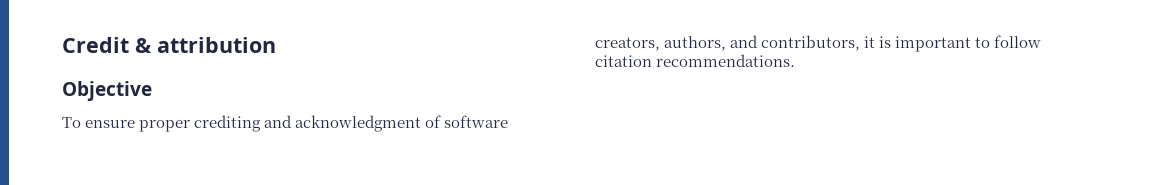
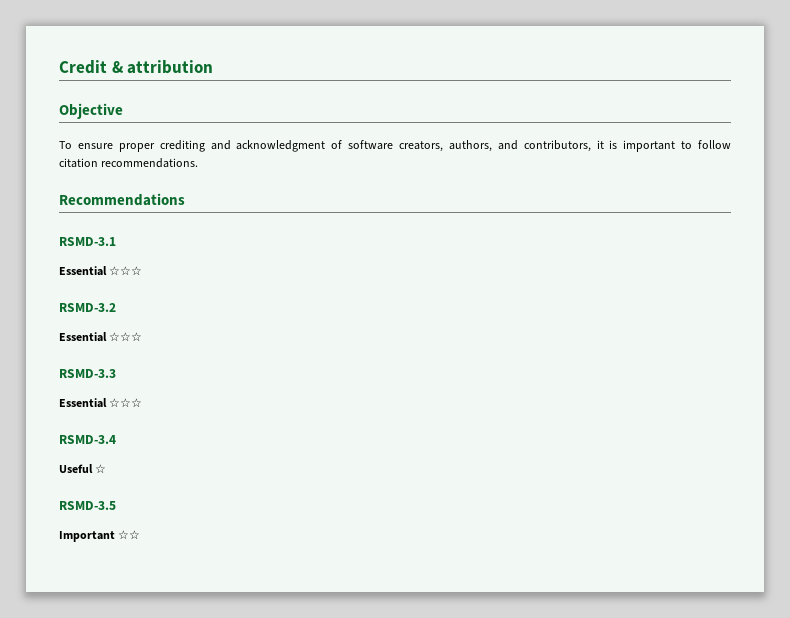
+ Recommendations
+ RSMD-3.1
+ Essential ☆☆☆
+ RSMD-3.2
+ Essential ☆☆☆
+ RSMD-3.3
+ Essential ☆☆☆
+ RSMD-3.4
+ Useful ☆
+ RSMD-3.5
+ Important ☆☆

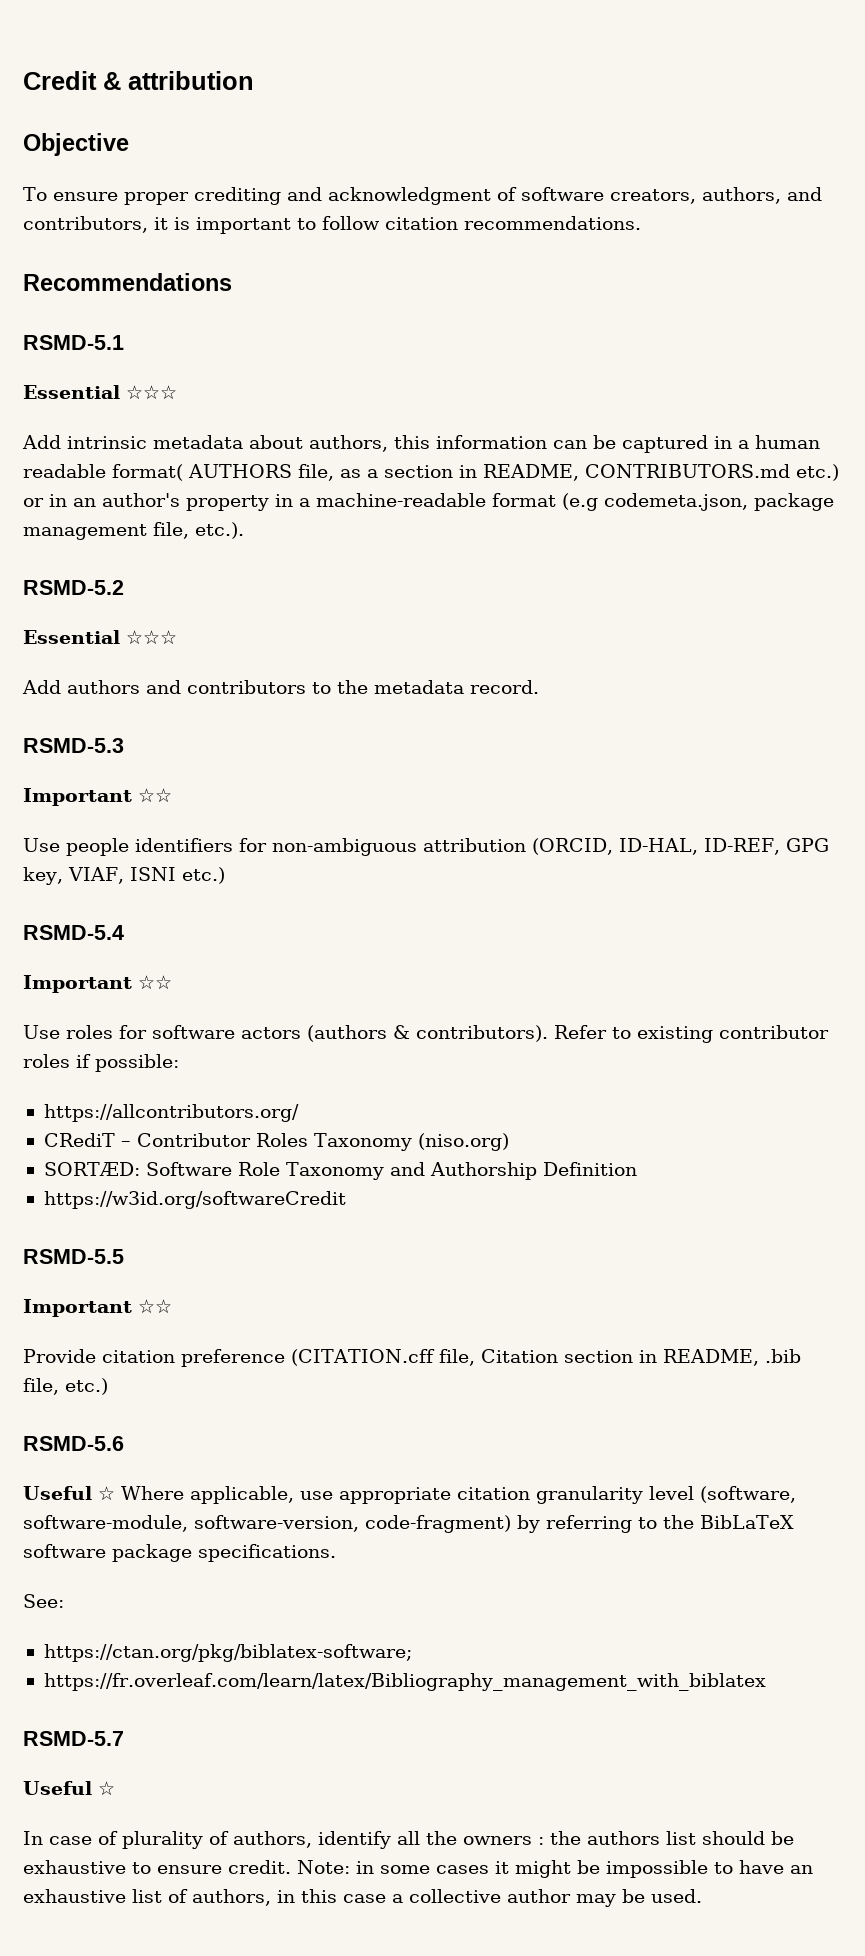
- RSMD-3.1
+ RSMD-5.1
  Essential ☆☆☆
- RSMD-3.2
+ Add intrinsic metadata about authors, this information can be captured in a human readable format( AUTHORS file, as a section in README, CONTRIBUTORS.md etc.) or in an author's property in a machine-readable format (e.g codemeta.json, package management file, etc.).
+ RSMD-5.2
  Essential ☆☆☆
- RSMD-3.3
- Essential ☆☆☆
- RSMD-3.4
+ Add authors and contributors to the metadata record.
+ RSMD-5.3
+ Important ☆☆
+ Use people identifiers for non-ambiguous attribution (ORCID, ID-HAL, ID-REF, GPG key, VIAF, ISNI etc.)
+ RSMD-5.4
+ Important ☆☆
+ Use roles for software actors (authors & contributors). Refer to existing contributor roles if possible:
+ https://allcontributors.org/
+ CRediT – Contributor Roles Taxonomy (niso.org)
+ SORTÆD: Software Role Taxonomy and Authorship Definition
+ https://w3id.org/softwareCredit
+ RSMD-5.5
+ Important ☆☆
+ Provide citation preference (CITATION.cff file, Citation section in README, .bib file, etc.)
+ RSMD-5.6
+ Useful ☆ Where applicable, use appropriate citation granularity level (software, software-module, software-version, code-fragment) by referring to the BibLaTeX software package specifications.
+ See:
+ https://ctan.org/pkg/biblatex-software;
+ https://fr.overleaf.com/learn/latex/Bibliography_management_with_biblatex
+ RSMD-5.7
  Useful ☆
- RSMD-3.5
- Important ☆☆
+ In case of plurality of authors, identify all the owners : the authors list should be exhaustive to ensure credit. Note: in some cases it might be impossible to have an exhaustive list of authors, in this case a collective author may be used.

